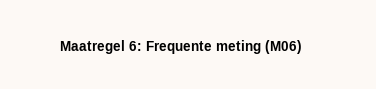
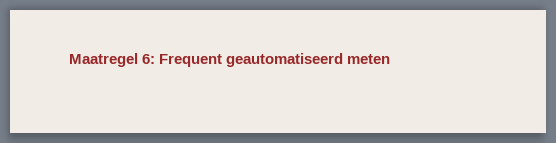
- Maatregel 6: Frequente meting (M06)
+ Maatregel 6: Frequent geautomatiseerd meten

